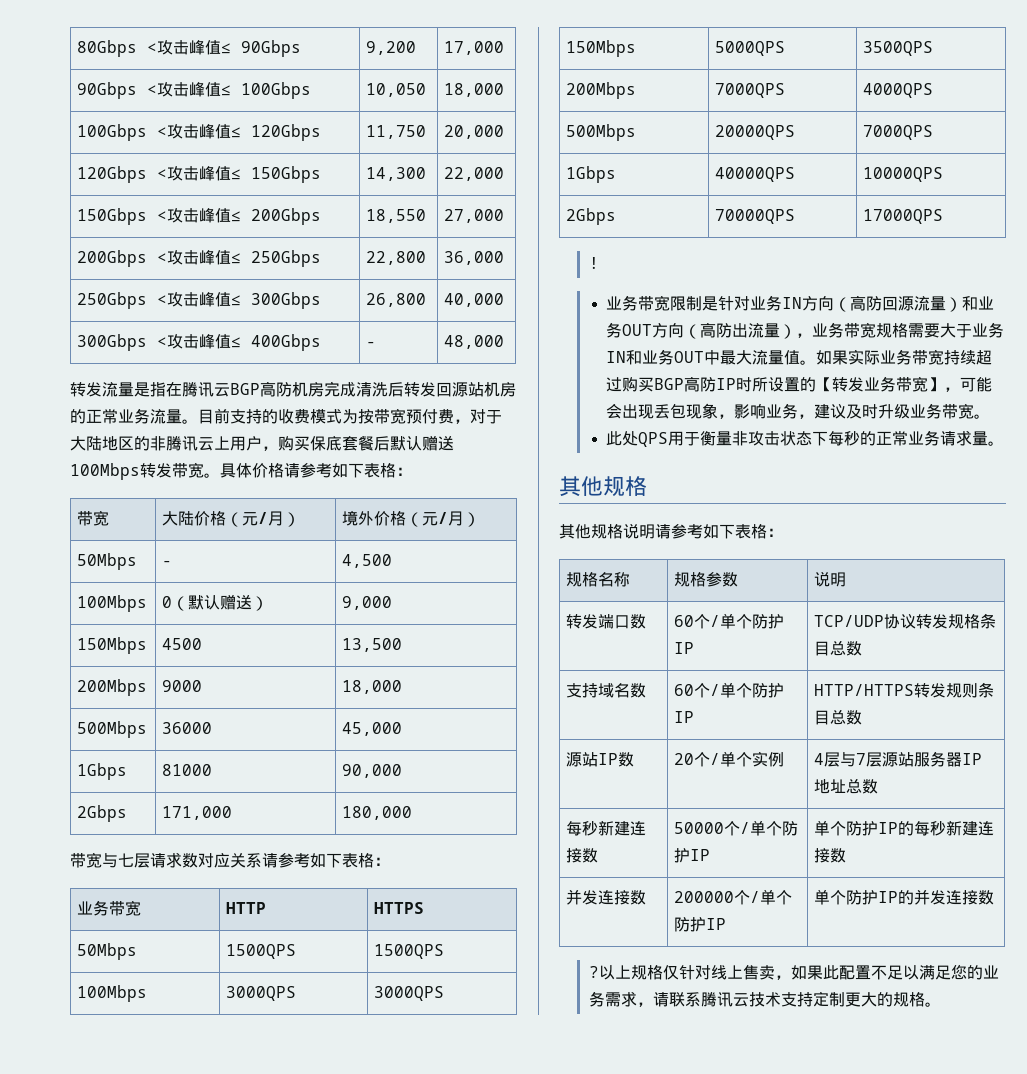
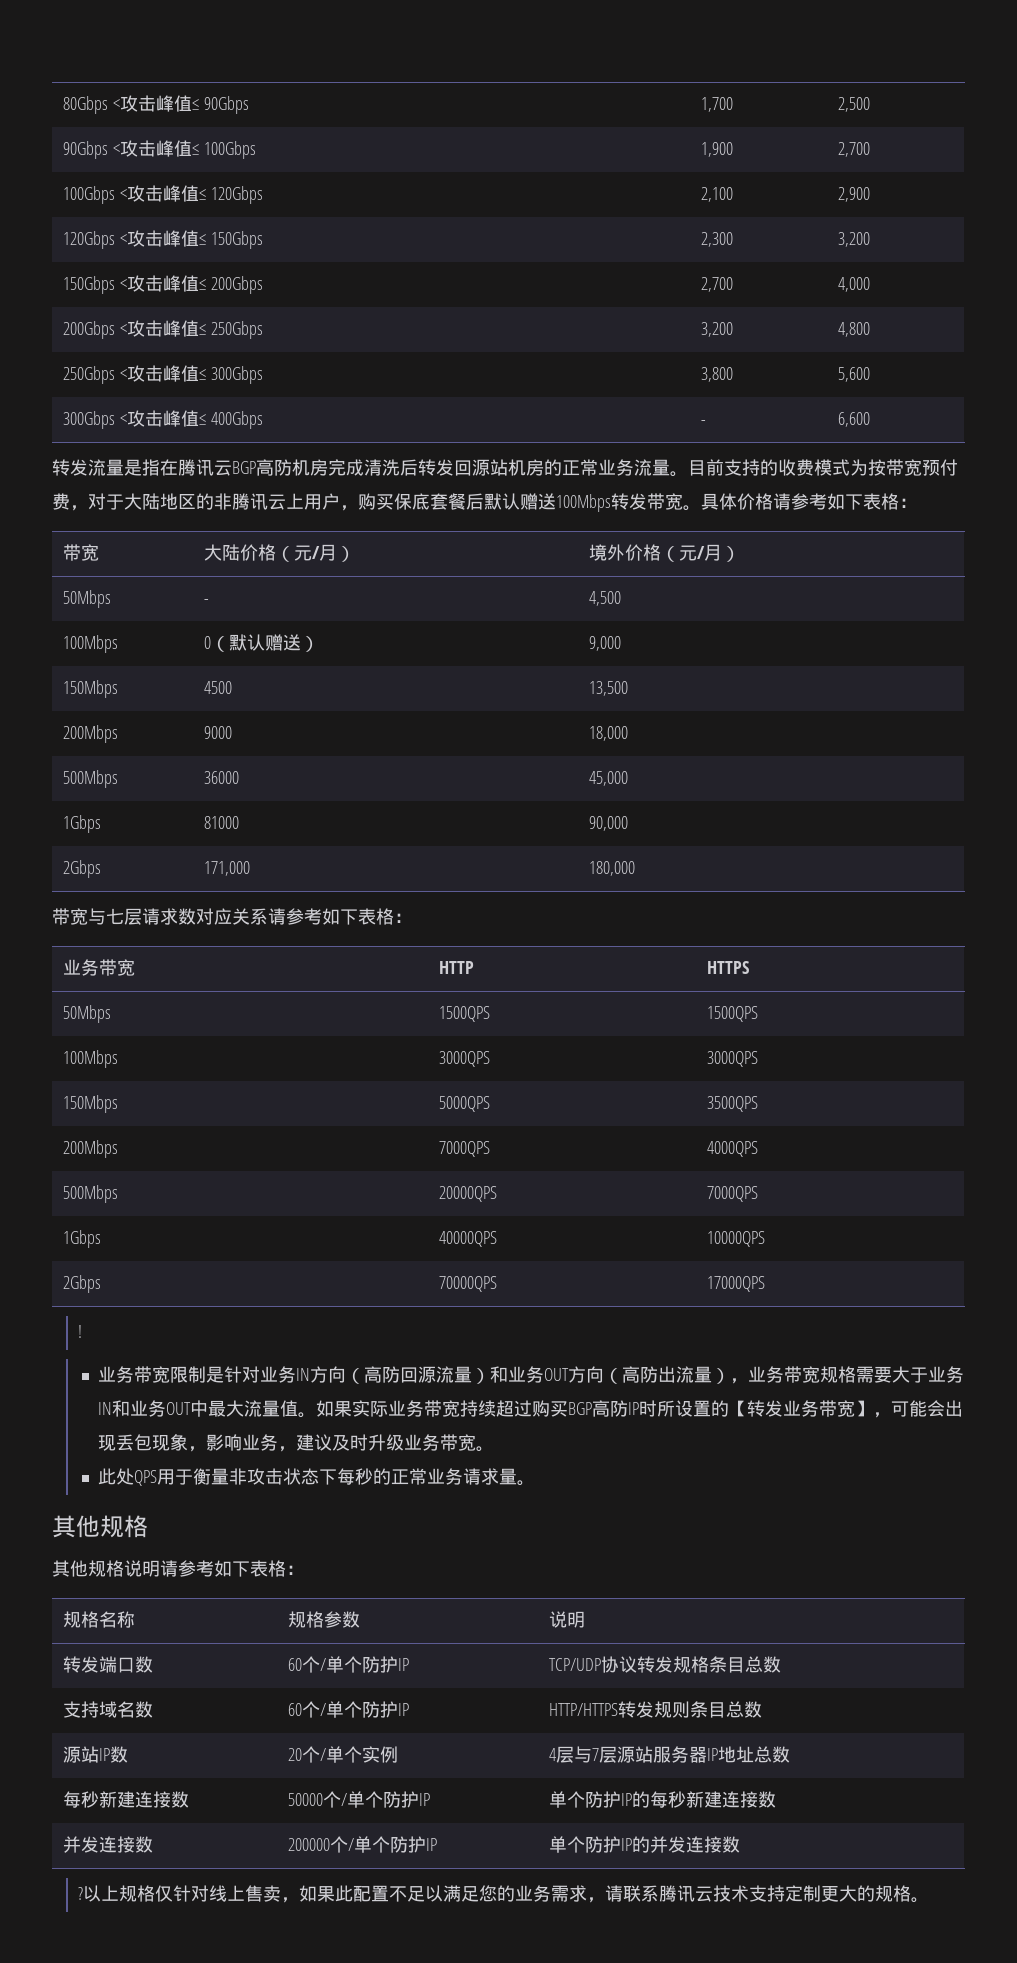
- 80Gbps <攻击峰值≤ 90Gbps | 9,200 | 17,000
+ 80Gbps <攻击峰值≤ 90Gbps | 1,700 | 2,500
- 90Gbps <攻击峰值≤ 100Gbps | 10,050 | 18,000
+ 90Gbps <攻击峰值≤ 100Gbps | 1,900 | 2,700
- 100Gbps <攻击峰值≤ 120Gbps | 11,750 | 20,000
+ 100Gbps <攻击峰值≤ 120Gbps | 2,100 | 2,900
- 120Gbps <攻击峰值≤ 150Gbps | 14,300 | 22,000
+ 120Gbps <攻击峰值≤ 150Gbps | 2,300 | 3,200
- 150Gbps <攻击峰值≤ 200Gbps | 18,550 | 27,000
+ 150Gbps <攻击峰值≤ 200Gbps | 2,700 | 4,000
- 200Gbps <攻击峰值≤ 250Gbps | 22,800 | 36,000
+ 200Gbps <攻击峰值≤ 250Gbps | 3,200 | 4,800
- 250Gbps <攻击峰值≤ 300Gbps | 26,800 | 40,000
+ 250Gbps <攻击峰值≤ 300Gbps | 3,800 | 5,600
- 300Gbps <攻击峰值≤ 400Gbps | - | 48,000
+ 300Gbps <攻击峰值≤ 400Gbps | - | 6,600

